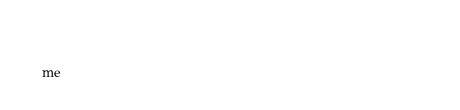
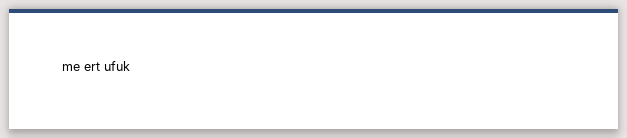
- me
+ me ert ufuk

